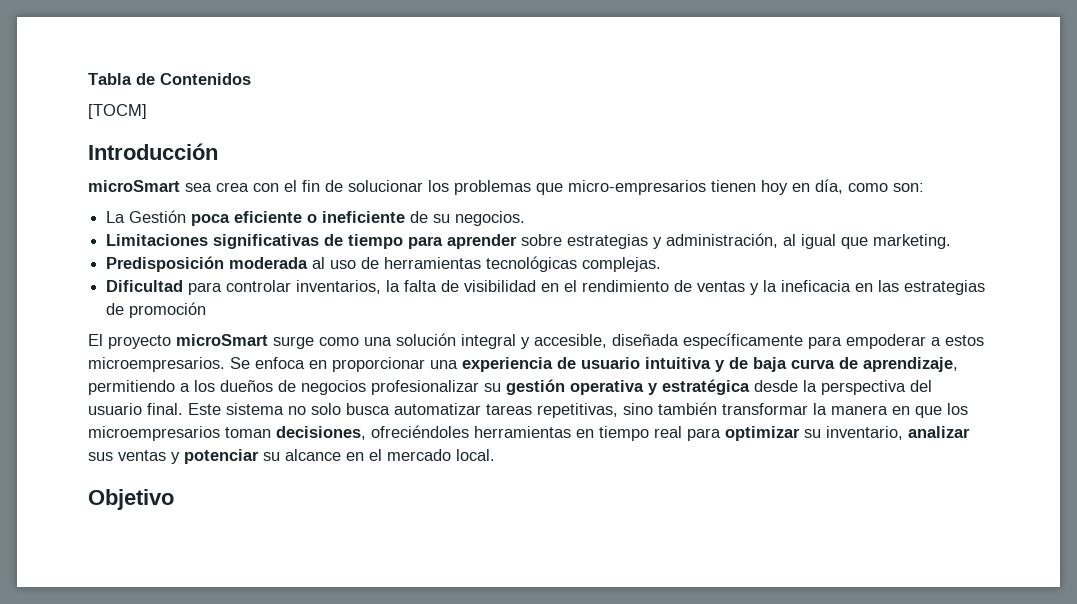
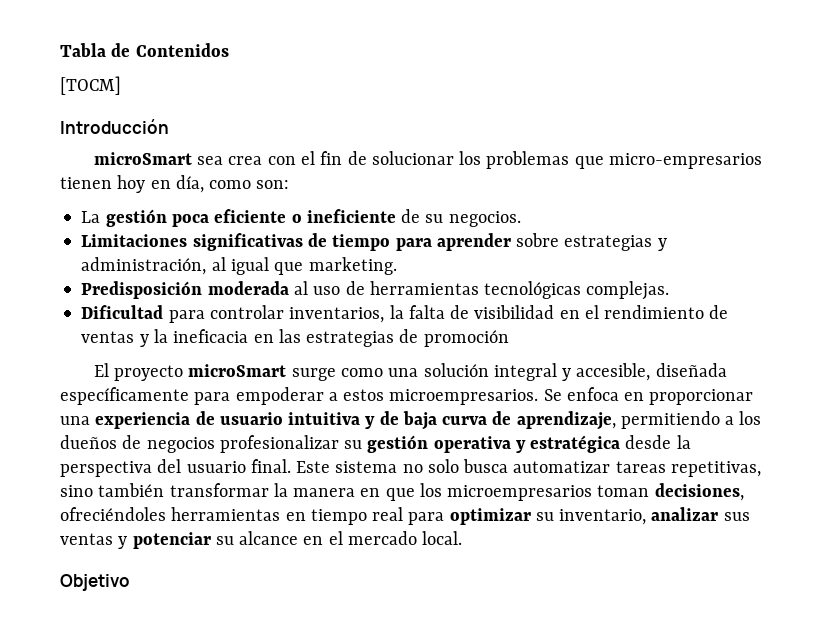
- La Gestión poca eficiente o ineficiente de su negocios.
+ La gestión poca eficiente o ineficiente de su negocios.

